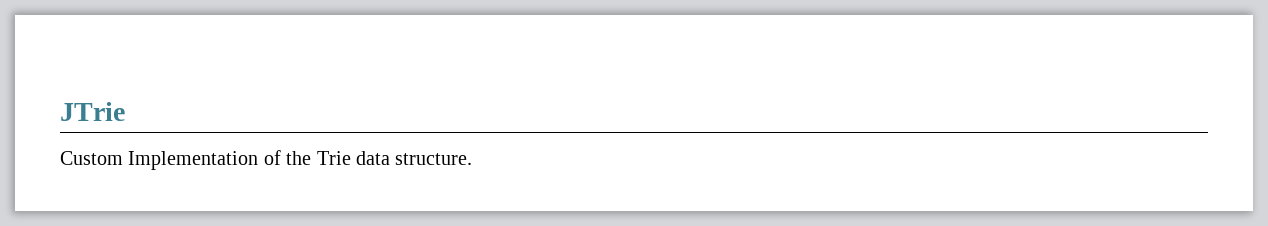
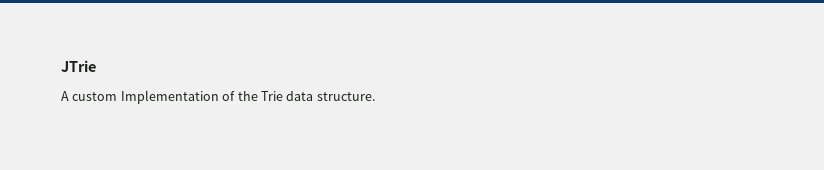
- Custom Implementation of the Trie data structure.
+ A custom Implementation of the Trie data structure.

